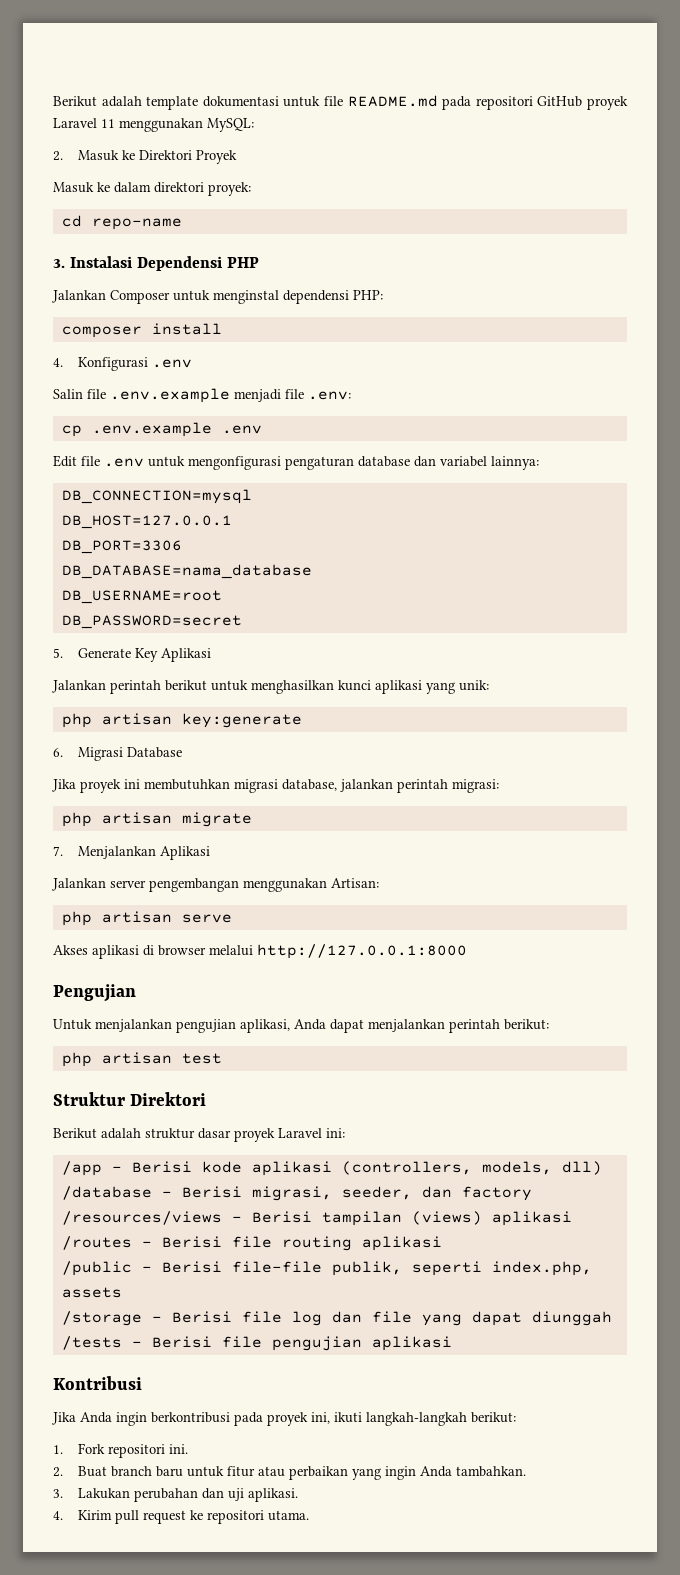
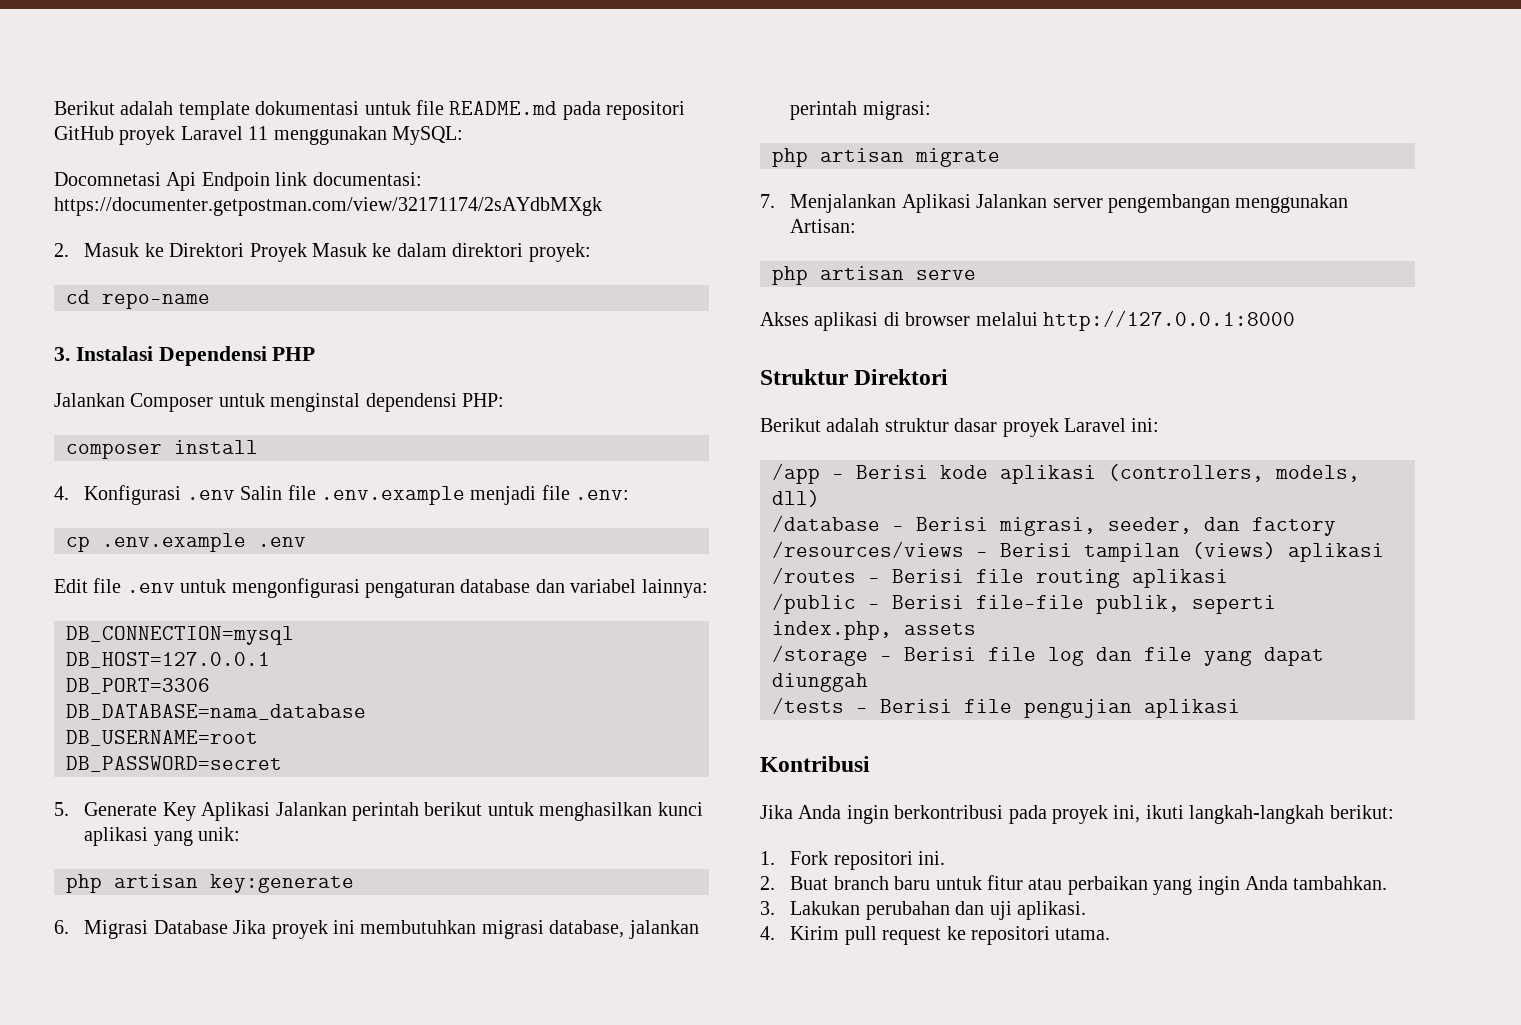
+ Docomnetasi Api Endpoin link documentasi: https://documenter.getpostman.com/view/32171174/2sAYdbMXgk
- 2. Masuk ke Direktori Proyek
- Masuk ke dalam direktori proyek:
+ 2. Masuk ke Direktori Proyek Masuk ke dalam direktori proyek:
- 4. Konfigurasi .env
- Salin file .env.example menjadi file .env:
+ 4. Konfigurasi .env Salin file .env.example menjadi file .env:
- 5. Generate Key Aplikasi
- Jalankan perintah berikut untuk menghasilkan kunci aplikasi yang unik:
+ 5. Generate Key Aplikasi Jalankan perintah berikut untuk menghasilkan kunci aplikasi yang unik:
- 6. Migrasi Database
- Jika proyek ini membutuhkan migrasi database, jalankan perintah migrasi:
+ 6. Migrasi Database Jika proyek ini membutuhkan migrasi database, jalankan perintah migrasi:
- 7. Menjalankan Aplikasi
- Jalankan server pengembangan menggunakan Artisan:
+ 7. Menjalankan Aplikasi Jalankan server pengembangan menggunakan Artisan:
- Pengujian
- Untuk menjalankan pengujian aplikasi, Anda dapat menjalankan perintah berikut:
- php artisan test

